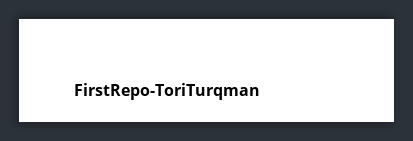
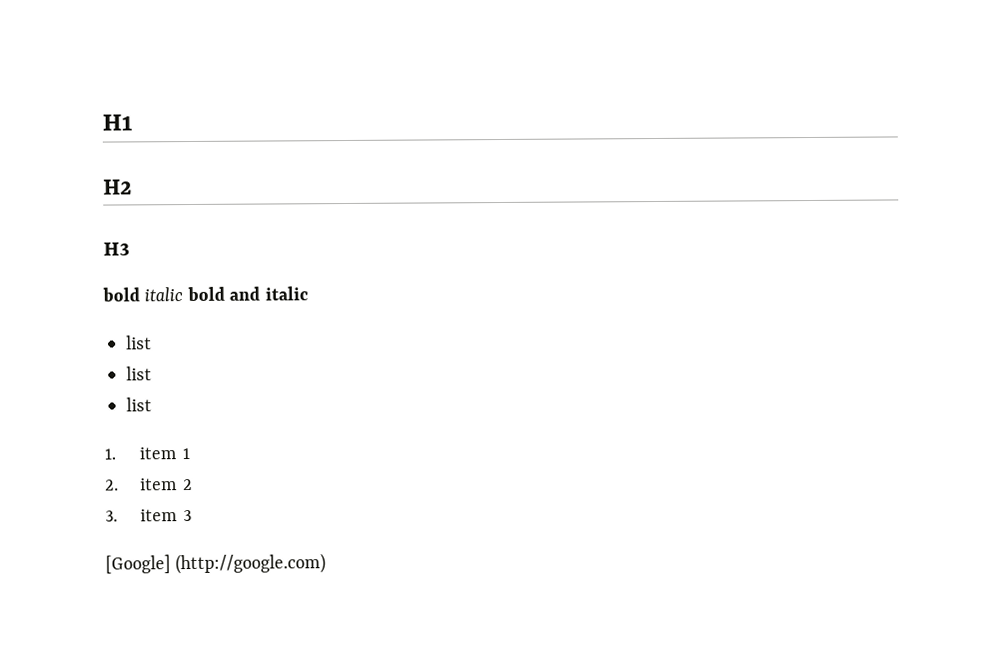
- FirstRepo-ToriTurqman
+ H1
+ H2
+ H3
+ bold italic bold and italic
+ list
+ list
+ list
+ 1. item 1
+ 2. item 2
+ 3. item 3
+ [Google] (http://google.com)

